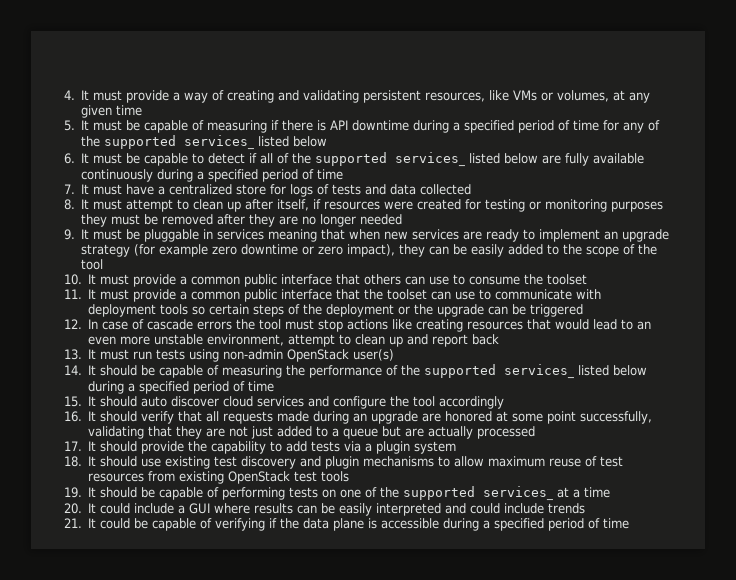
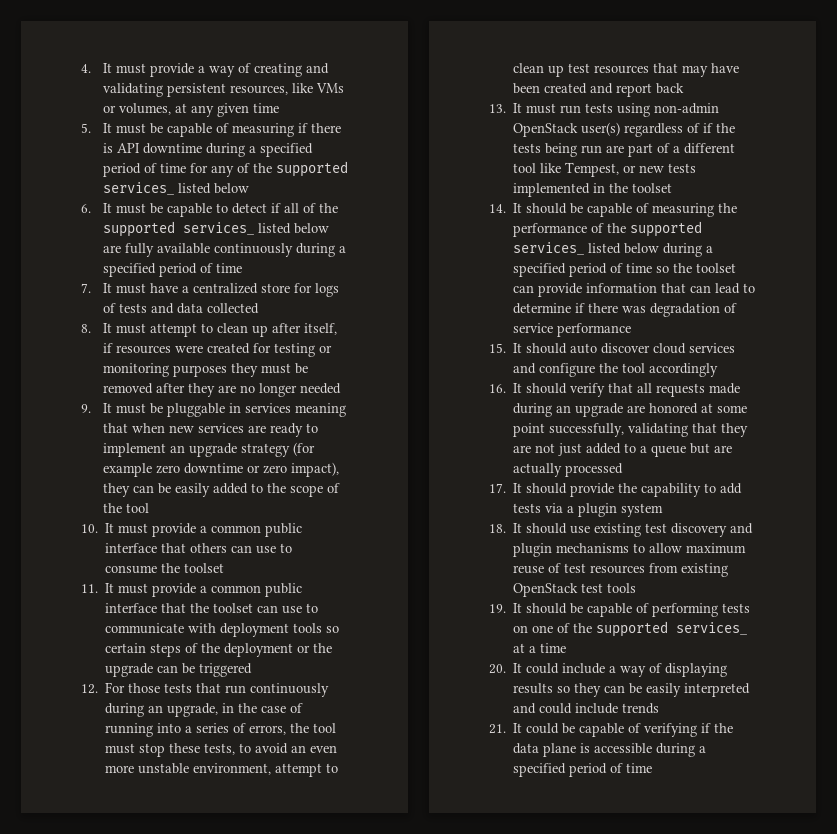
- 12. In case of cascade errors the tool must stop actions like creating resources that would lead to an even more unstable environment, attempt to clean up and report back
+ 12. For those tests that run continuously during an upgrade, in the case of running into a series of errors, the tool must stop these tests, to avoid an even more unstable environment, attempt to clean up test resources that may have been created and report back
- 13. It must run tests using non-admin OpenStack user(s)
+ 13. It must run tests using non-admin OpenStack user(s) regardless of if the tests being run are part of a different tool like Tempest, or new tests implemented in the toolset
- 14. It should be capable of measuring the performance of the supported services_ listed below during a specified period of time
+ 14. It should be capable of measuring the performance of the supported services_ listed below during a specified period of time so the toolset can provide information that can lead to determine if there was degradation of service performance
- 20. It could include a GUI where results can be easily interpreted and could include trends
+ 20. It could include a way of displaying results so they can be easily interpreted and could include trends

